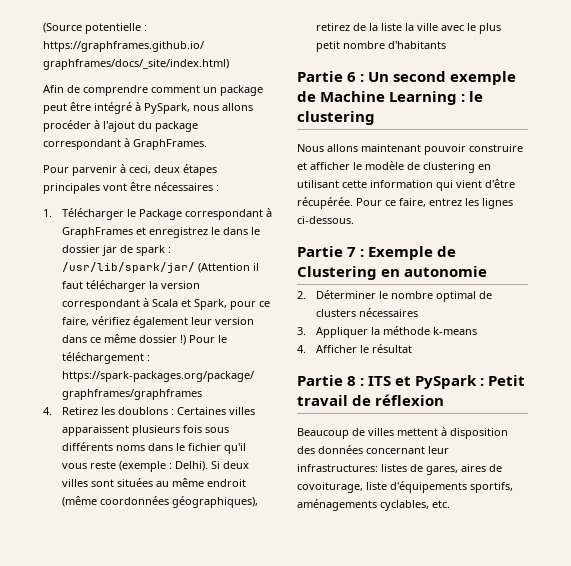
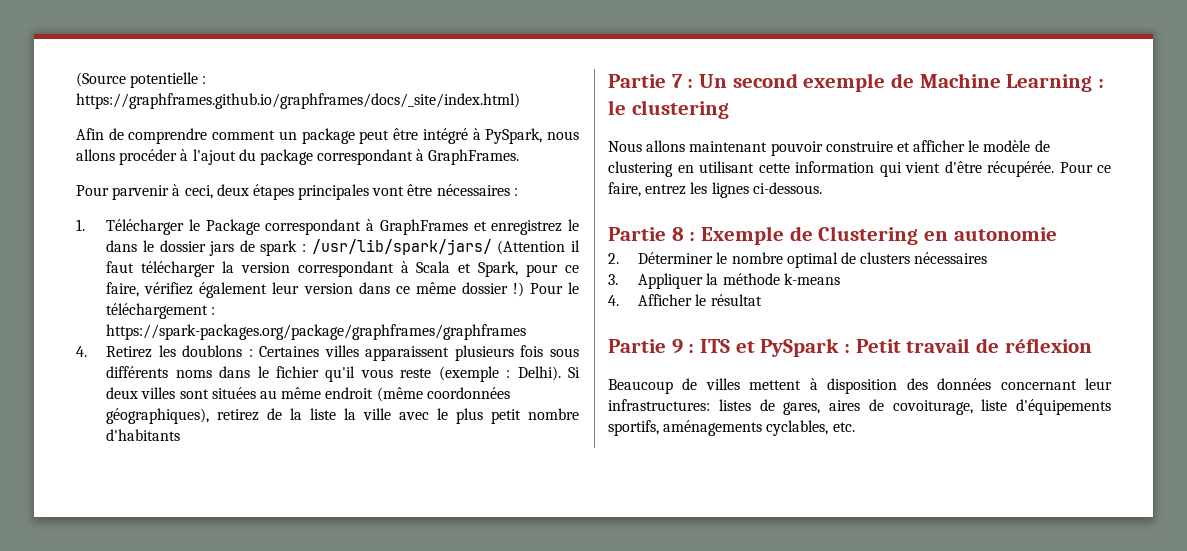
- 1. Télécharger le Package correspondant à GraphFrames et enregistrez le dans le dossier jar de spark : /usr/lib/spark/jar/ (Attention il faut télécharger la version correspondant à Scala et Spark, pour ce faire, vérifiez également leur version dans ce même dossier !)
+ 1. Télécharger le Package correspondant à GraphFrames et enregistrez le dans le dossier jars de spark : /usr/lib/spark/jars/ (Attention il faut télécharger la version correspondant à Scala et Spark, pour ce faire, vérifiez également leur version dans ce même dossier !)
- Partie 6 : Un second exemple de Machine Learning : le clustering
+ Partie 7 : Un second exemple de Machine Learning : le clustering
- Partie 7 : Exemple de Clustering en autonomie
+ Partie 8 : Exemple de Clustering en autonomie
- Partie 8 : ITS et PySpark : Petit travail de réflexion
+ Partie 9 : ITS et PySpark : Petit travail de réflexion

